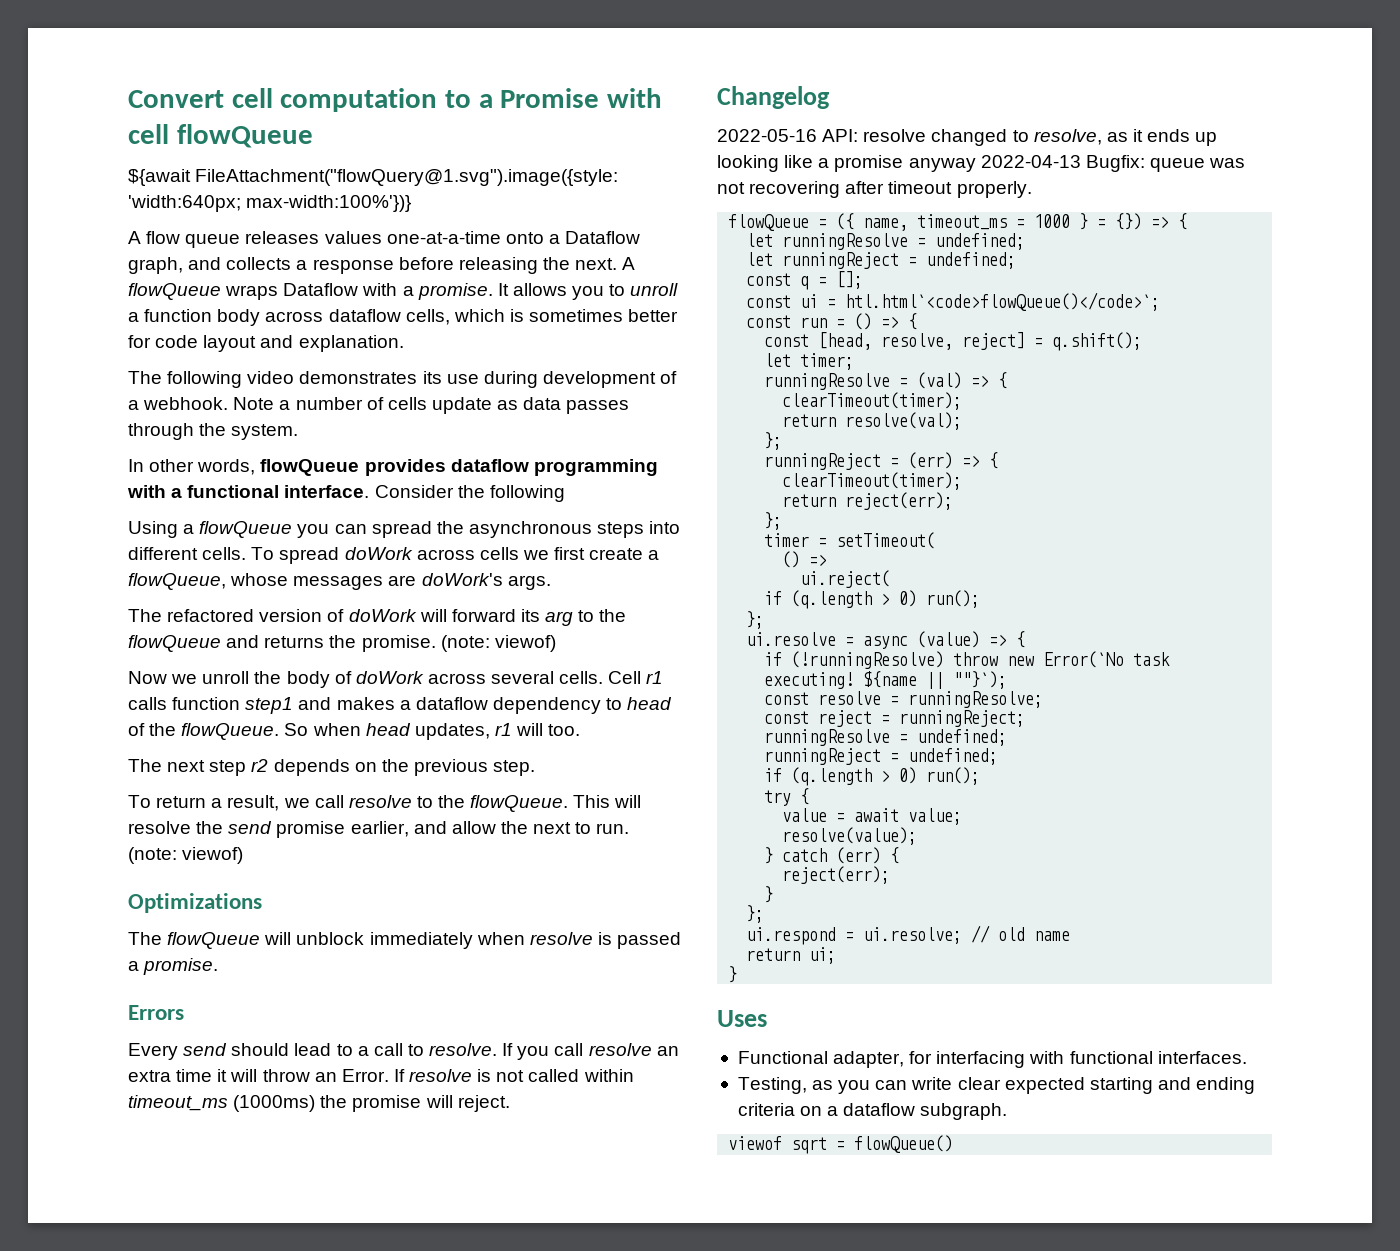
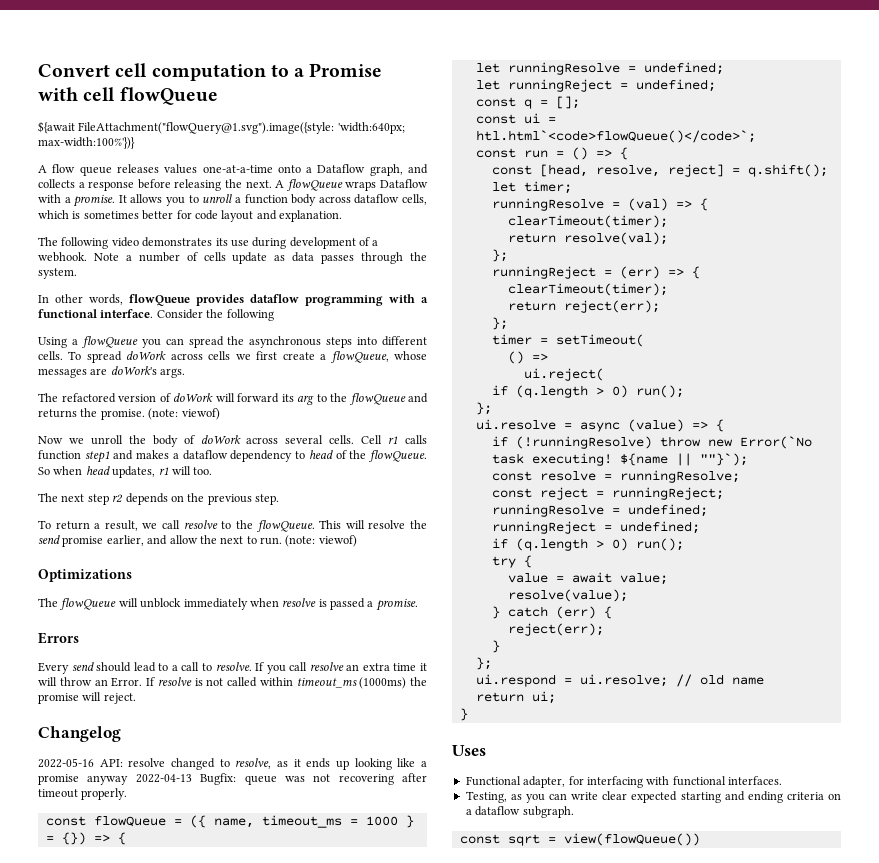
- flowQueue = ({ name, timeout_ms = 1000 } = {}) => {
+ const flowQueue = ({ name, timeout_ms = 1000 } = {}) => {
- viewof sqrt = flowQueue()
+ const sqrt = view(flowQueue())

